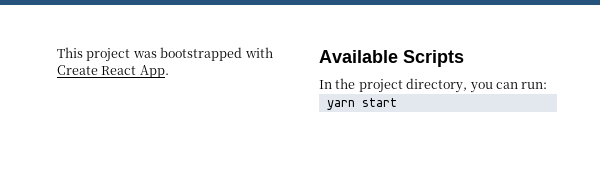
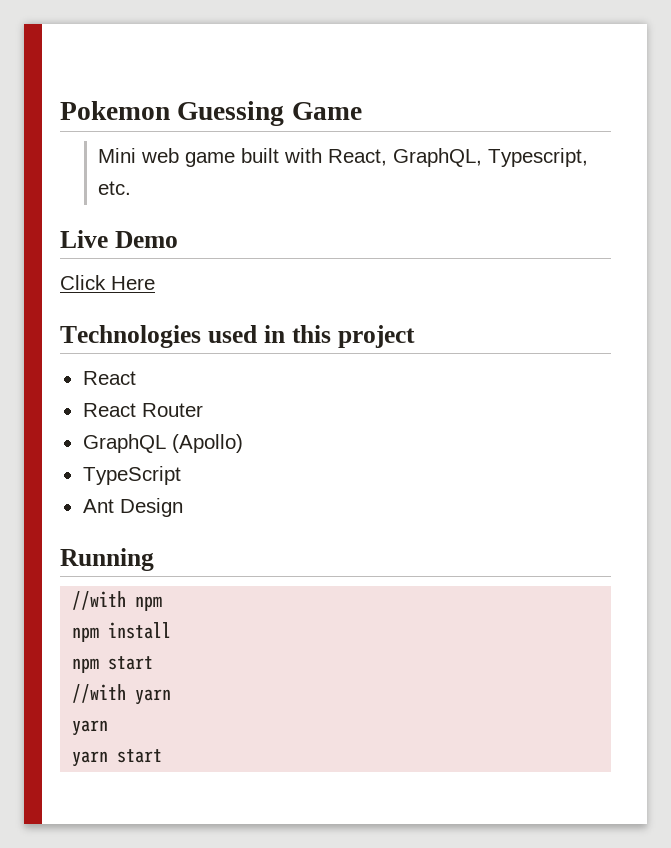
- This project was bootstrapped with Create React App.
- Available Scripts
- In the project directory, you can run:
+ Pokemon Guessing Game
+ Mini web game built with React, GraphQL, Typescript, etc.
+ Live Demo
+ Click Here
+ Technologies used in this project
+ React
+ React Router
+ GraphQL (Apollo)
+ TypeScript
+ Ant Design
+ Running
+ //with npm
+ npm install
+ npm start
+ //with yarn
+ yarn

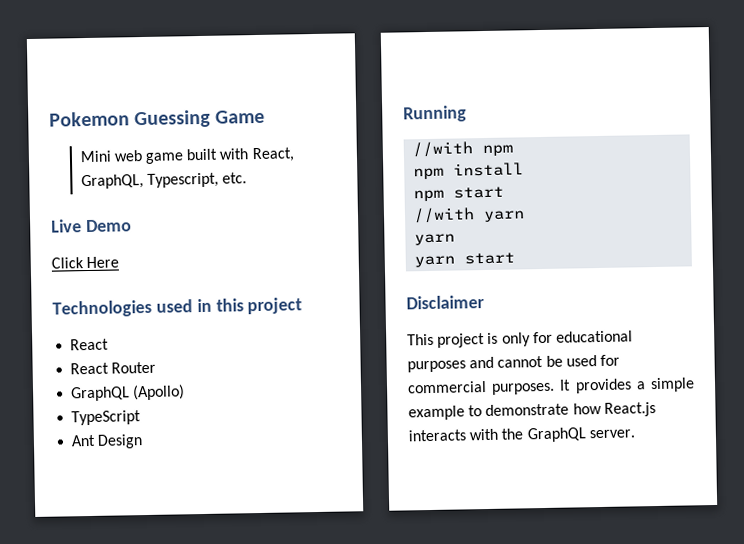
+ Disclaimer
+ This project is only for educational purposes and cannot be used for commercial purposes. It provides a simple example to demonstrate how React.js interacts with the GraphQL server.

